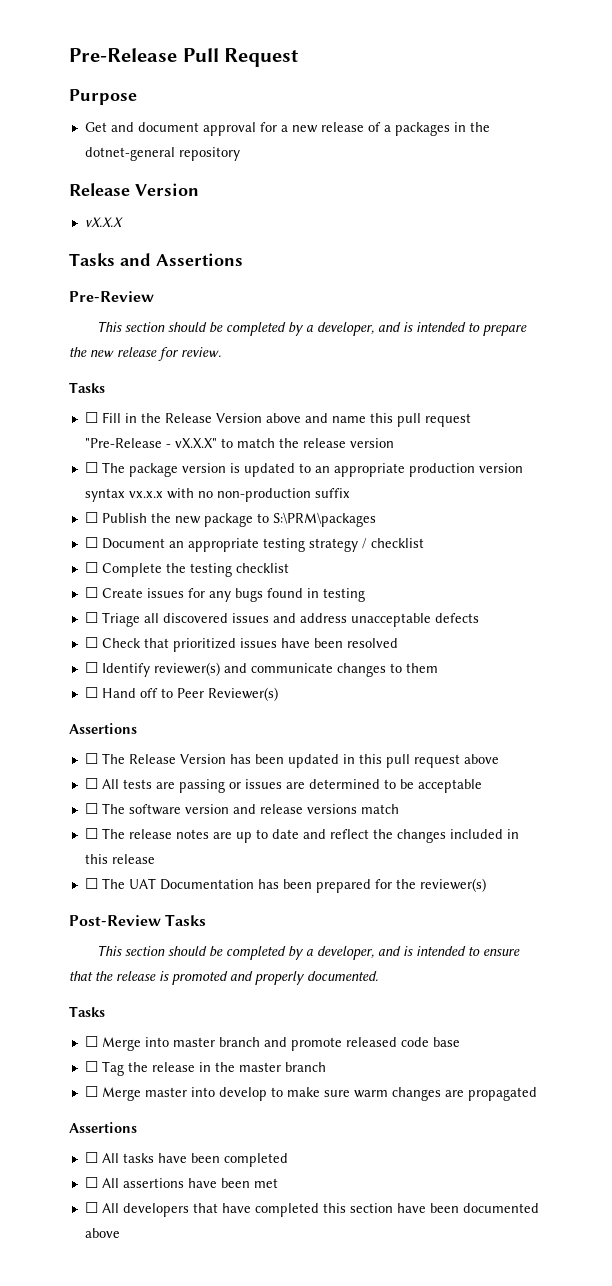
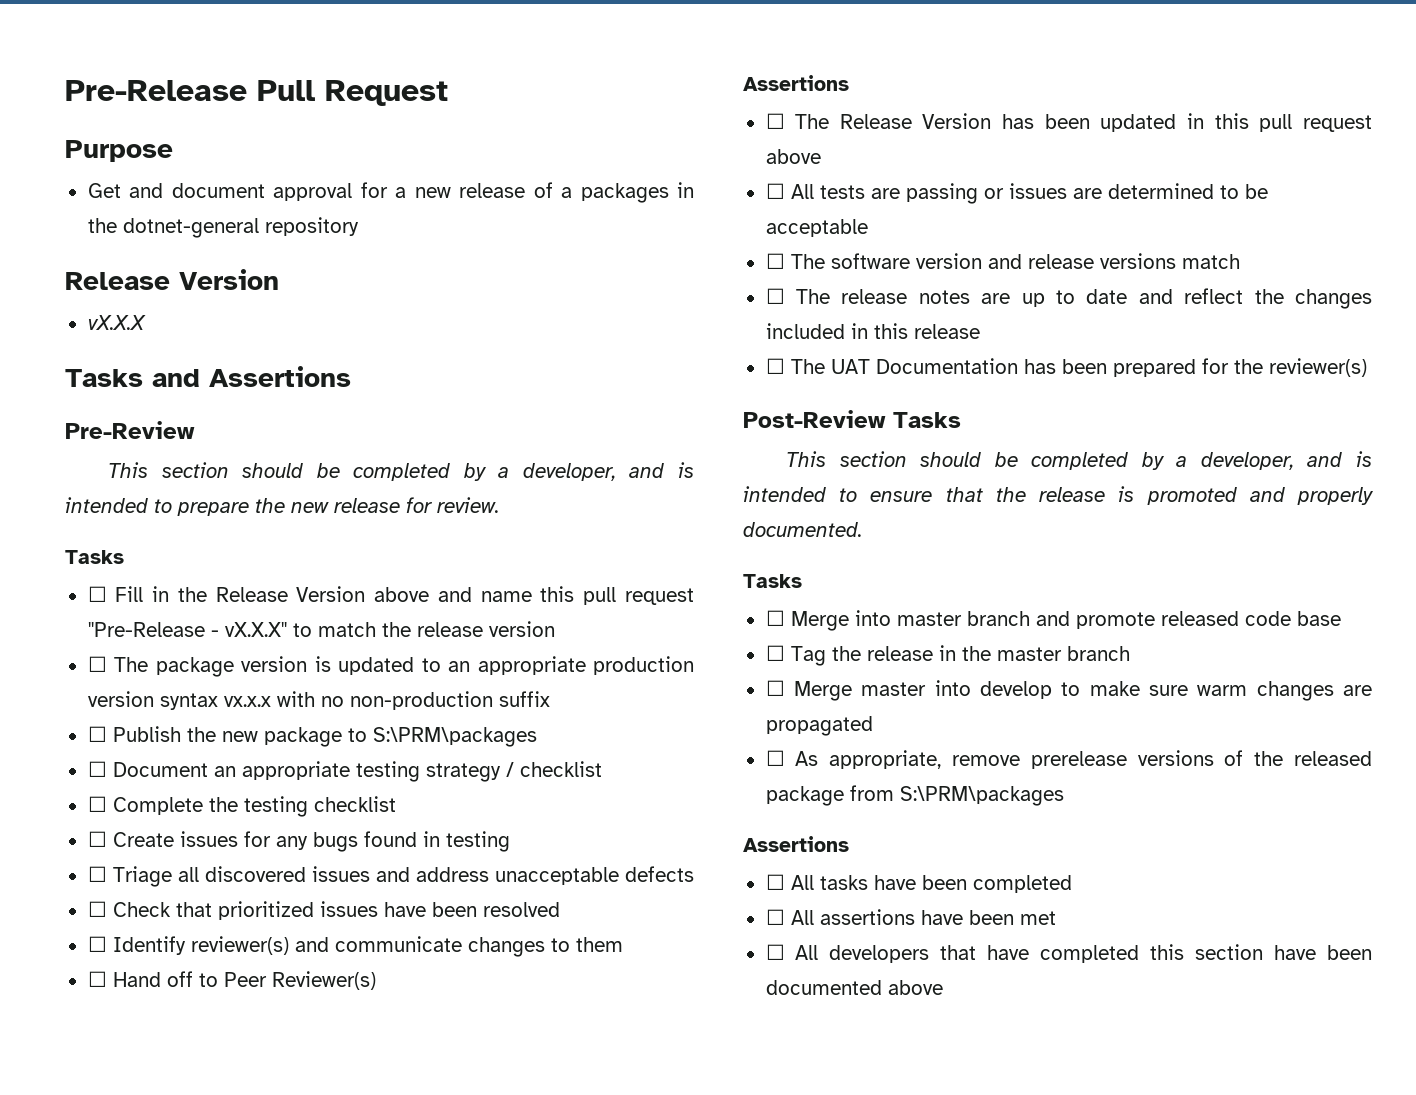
+ ☐ As appropriate, remove prerelease versions of the released package from S:\PRM\packages

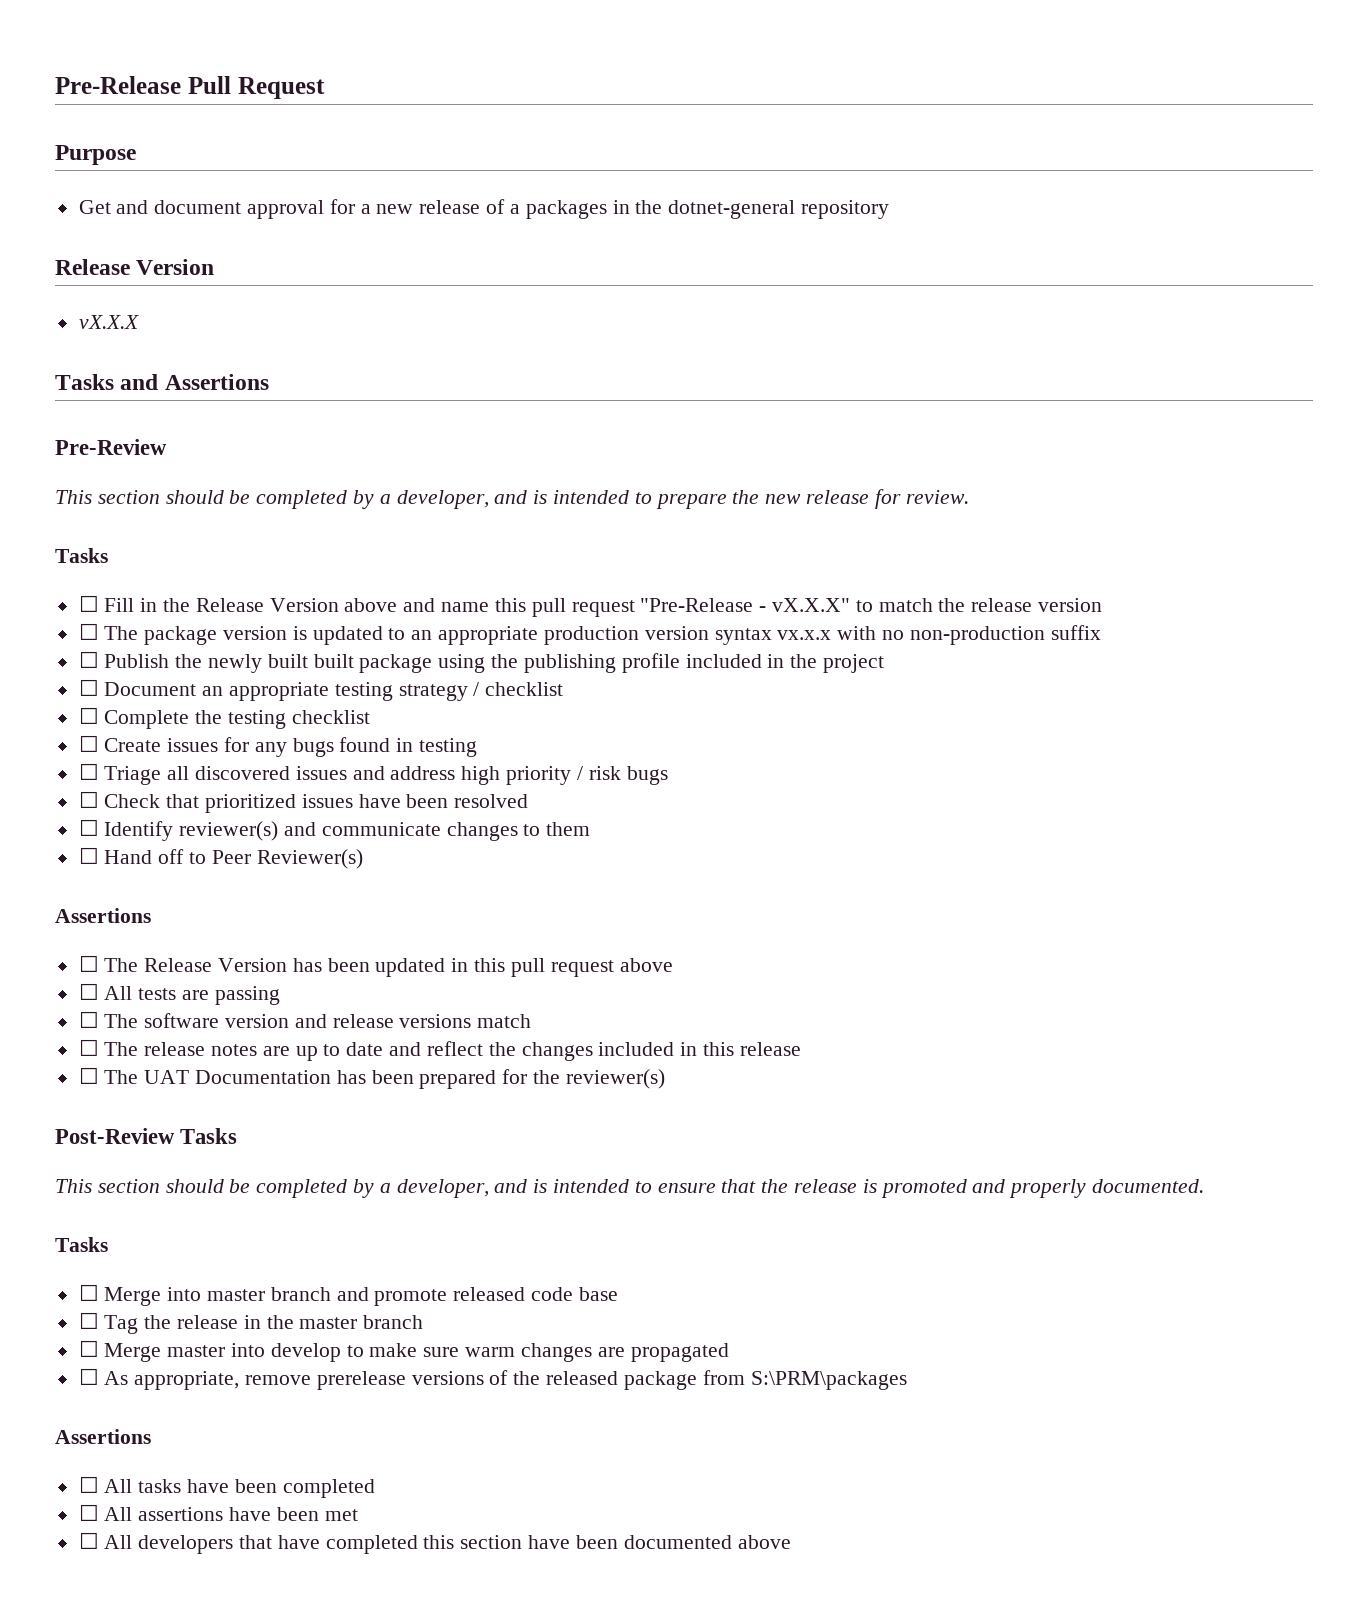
- ☐ Publish the new package to S:\PRM\packages
+ ☐ Publish the newly built built package using the publishing profile included in the project
- ☐ Triage all discovered issues and address unacceptable defects
+ ☐ Triage all discovered issues and address high priority / risk bugs
- ☐ All tests are passing or issues are determined to be acceptable
+ ☐ All tests are passing

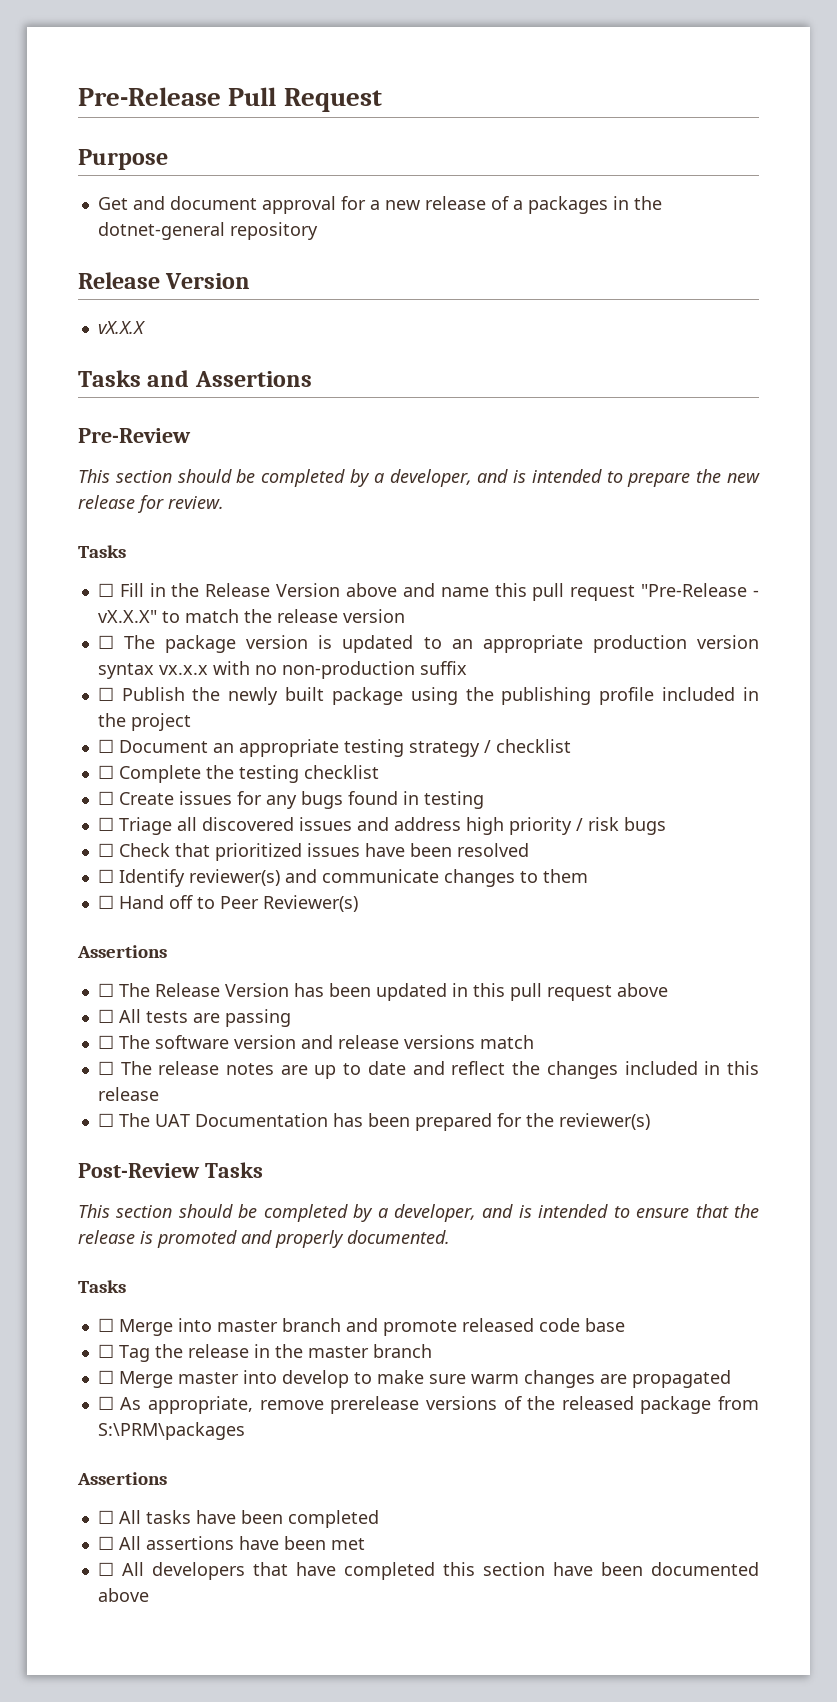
- ☐ Publish the newly built built package using the publishing profile included in the project
+ ☐ Publish the newly built package using the publishing profile included in the project

